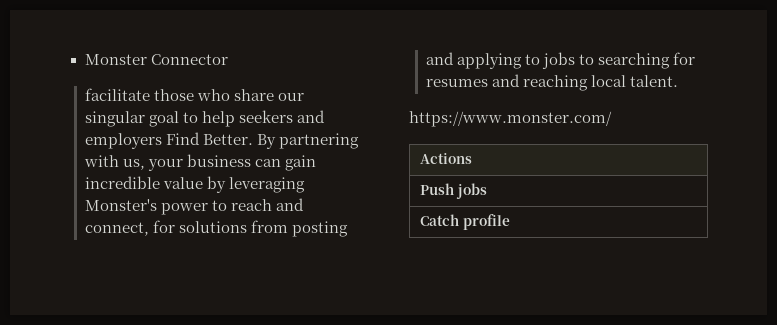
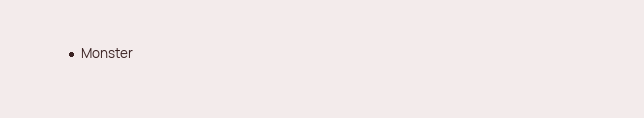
- Monster Connector
- facilitate those who share our singular goal to help seekers and employers Find Better. By partnering with us, your business can gain incredible value by leveraging Monster's power to reach and connect, for solutions from posting and applying to jobs to searching for resumes and reaching local talent.
- https://www.monster.com/
- Actions
- Push jobs
- Catch profile
+ Monster

